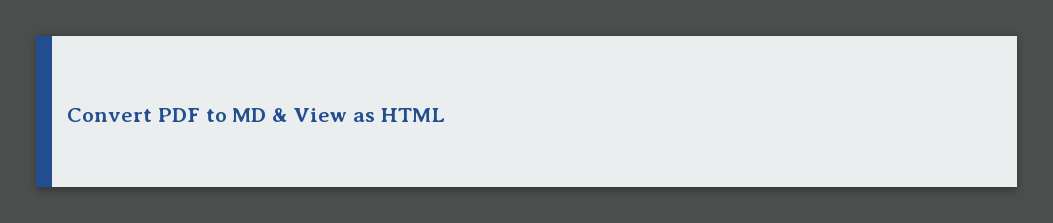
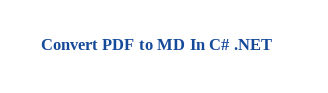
- Convert PDF to MD & View as HTML
+ Convert PDF to MD In C# .NET

